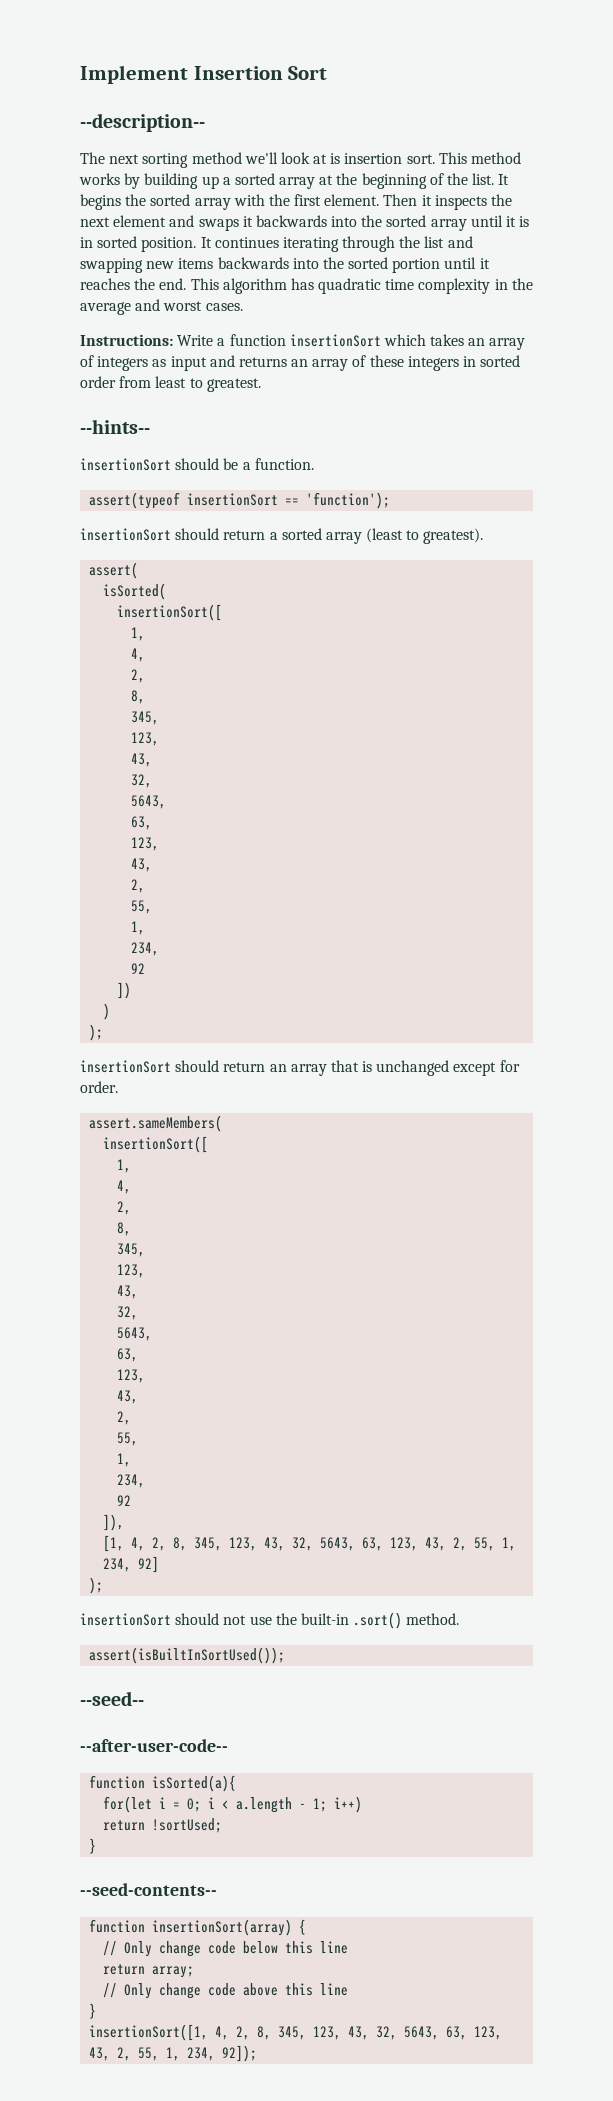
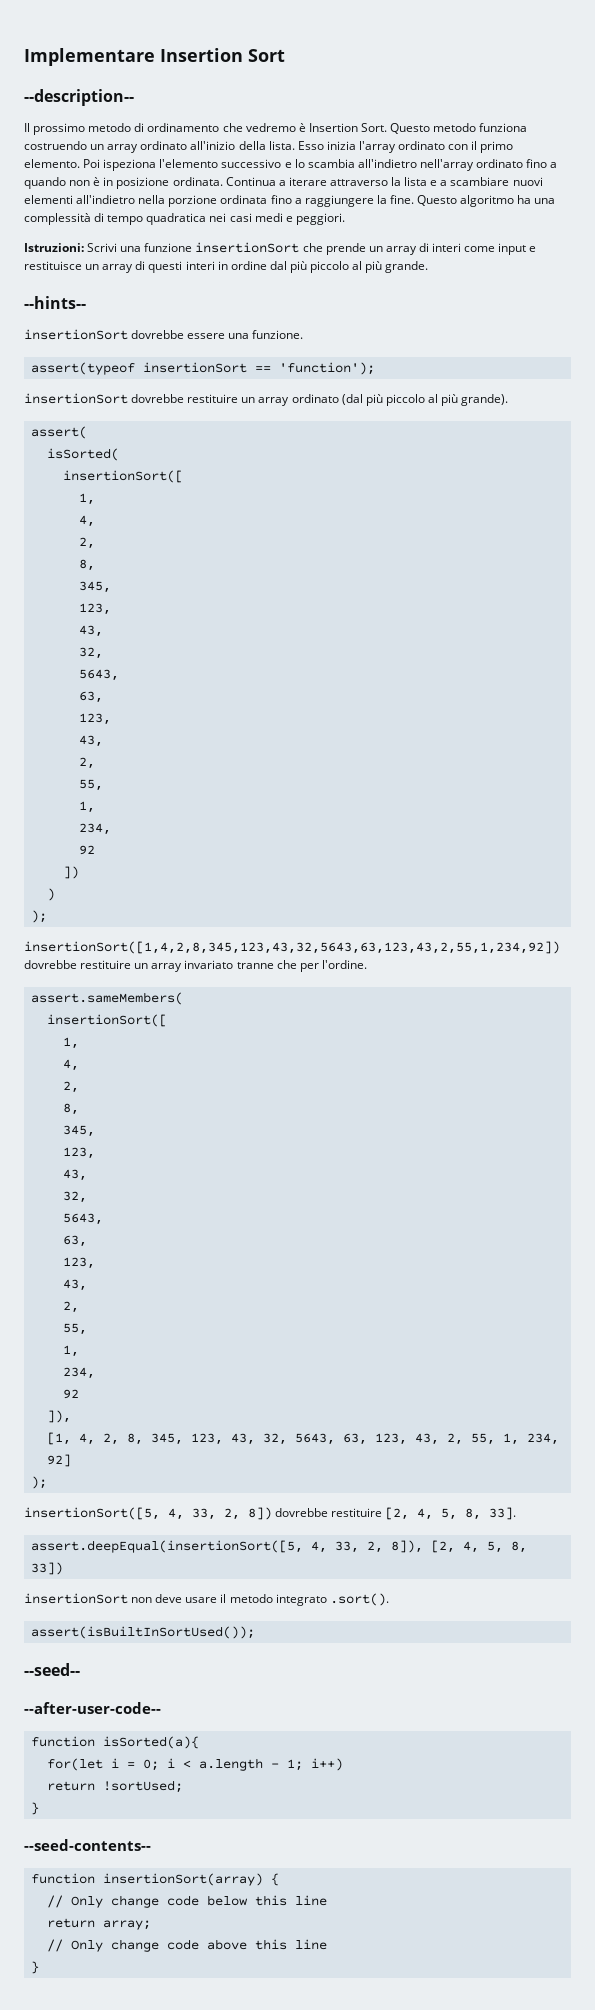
- Implement Insertion Sort
+ Implementare Insertion Sort
- The next sorting method we'll look at is insertion sort. This method works by building up a sorted array at the beginning of the list. It begins the sorted array with the first element. Then it inspects the next element and swaps it backwards into the sorted array until it is in sorted position. It continues iterating through the list and swapping new items backwards into the sorted portion until it reaches the end. This algorithm has quadratic time complexity in the average and worst cases.
- Instructions: Write a function insertionSort which takes an array of integers as input and returns an array of these integers in sorted order from least to greatest.
+ Il prossimo metodo di ordinamento che vedremo è Insertion Sort. Questo metodo funziona costruendo un array ordinato all'inizio della lista. Esso inizia l'array ordinato con il primo elemento. Poi ispeziona l'elemento successivo e lo scambia all'indietro nell'array ordinato fino a quando non è in posizione ordinata. Continua a iterare attraverso la lista e a scambiare nuovi elementi all'indietro nella porzione ordinata fino a raggiungere la fine. Questo algoritmo ha una complessità di tempo quadratica nei casi medi e peggiori.
+ Istruzioni: Scrivi una funzione insertionSort che prende un array di interi come input e restituisce un array di questi interi in ordine dal più piccolo al più grande.
  --hints--
- insertionSort should be a function.
+ insertionSort dovrebbe essere una funzione.
- insertionSort should return a sorted array (least to greatest).
+ insertionSort dovrebbe restituire un array ordinato (dal più piccolo al più grande).
- insertionSort should return an array that is unchanged except for order.
+ insertionSort([1,4,2,8,345,123,43,32,5643,63,123,43,2,55,1,234,92]) dovrebbe restituire un array invariato tranne che per l'ordine.
- insertionSort should not use the built-in .sort() method.
+ insertionSort([5, 4, 33, 2, 8]) dovrebbe restituire [2, 4, 5, 8, 33].
+ assert.deepEqual(insertionSort([5, 4, 33, 2, 8]), [2, 4, 5, 8, 33])
+ insertionSort non deve usare il metodo integrato .sort().
- insertionSort([1, 4, 2, 8, 345, 123, 43, 32, 5643, 63, 123, 43, 2, 55, 1, 234, 92]);

